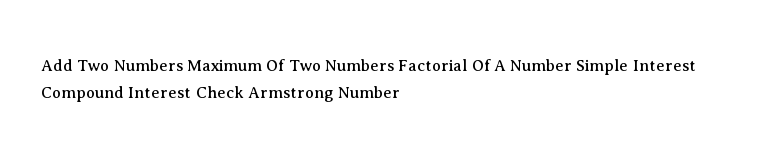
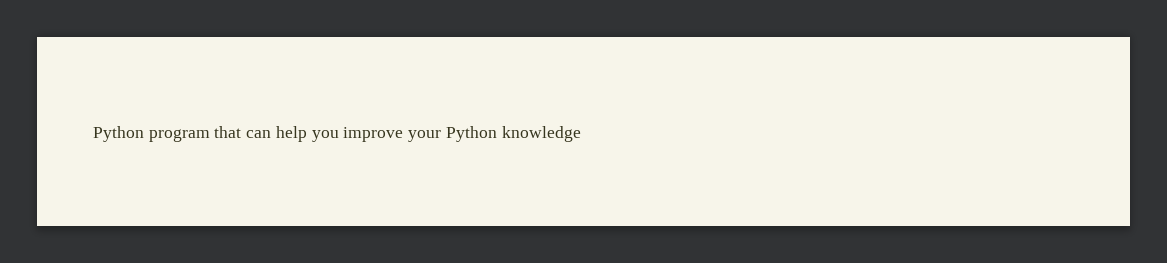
- Add Two Numbers Maximum Of Two Numbers Factorial Of A Number Simple Interest Compound Interest Check Armstrong Number
+ Python program that can help you improve your Python knowledge

